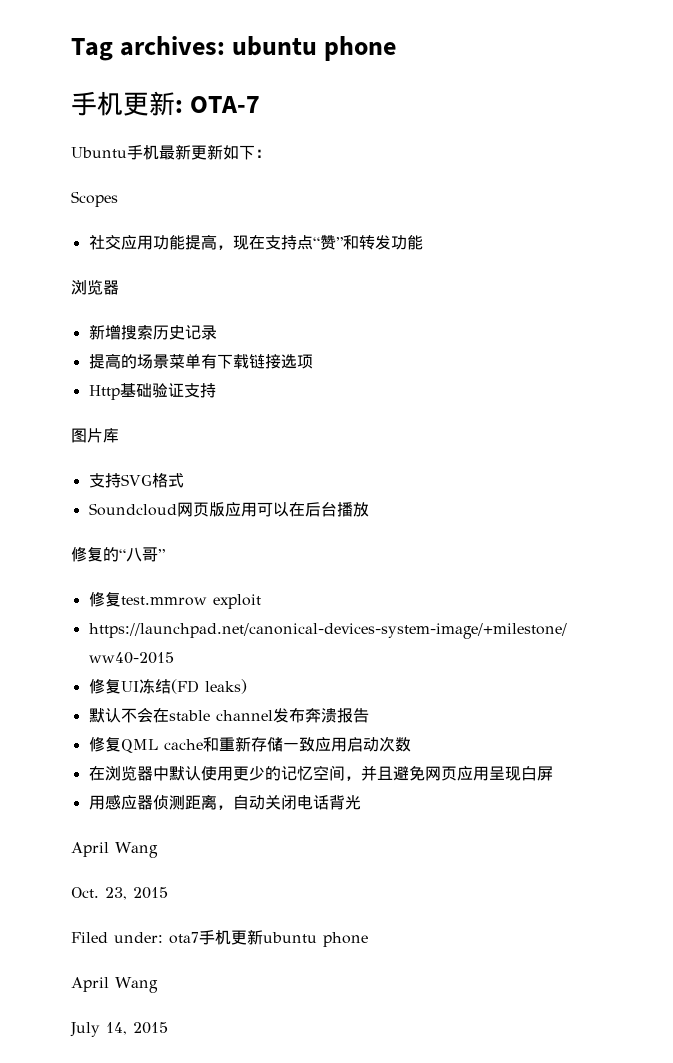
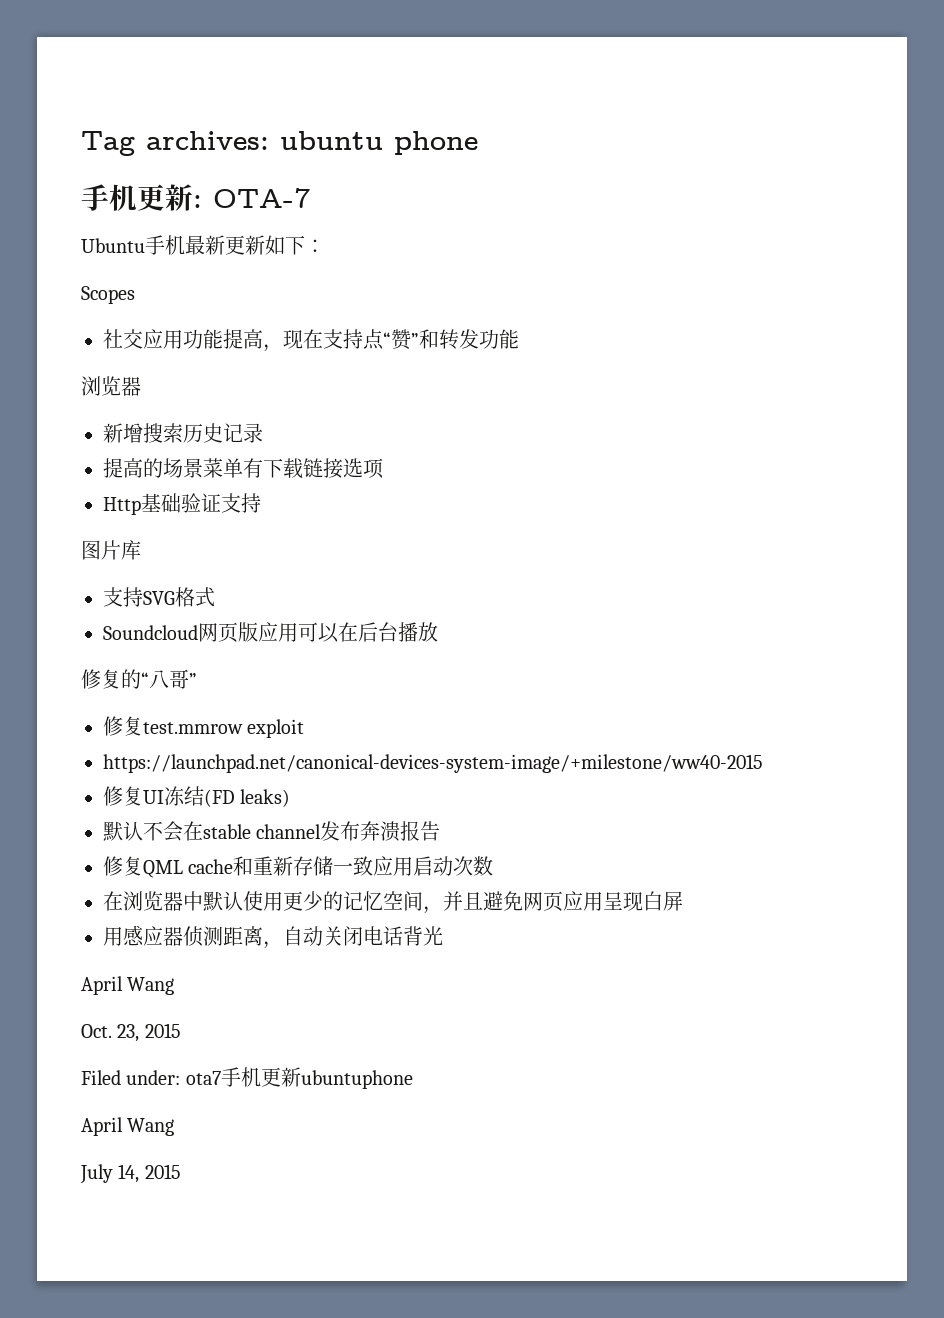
- Filed under: ota7手机更新ubuntu phone
+ Filed under: ota7手机更新ubuntuphone

